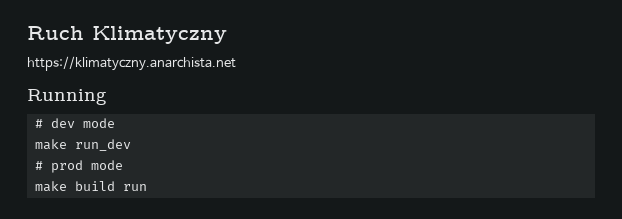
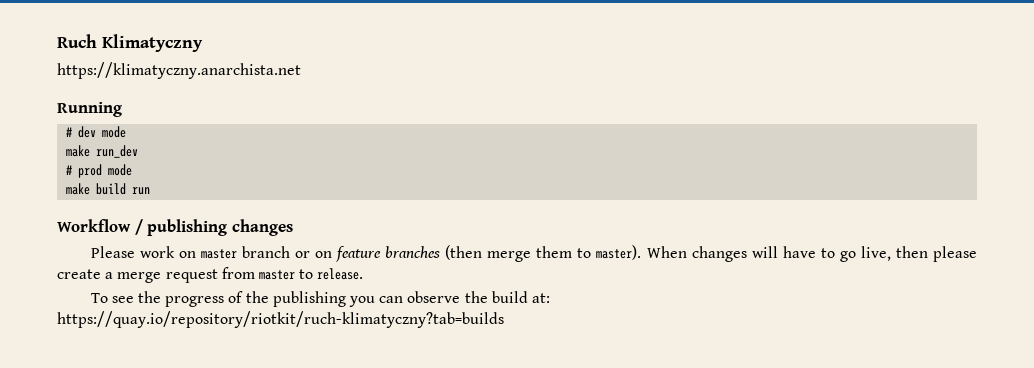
+ Workflow / publishing changes
+ Please work on master branch or on feature branches (then merge them to master). When changes will have to go live, then please create a merge request from master to release.
+ To see the progress of the publishing you can observe the build at: https://quay.io/repository/riotkit/ruch-klimatyczny?tab=builds

